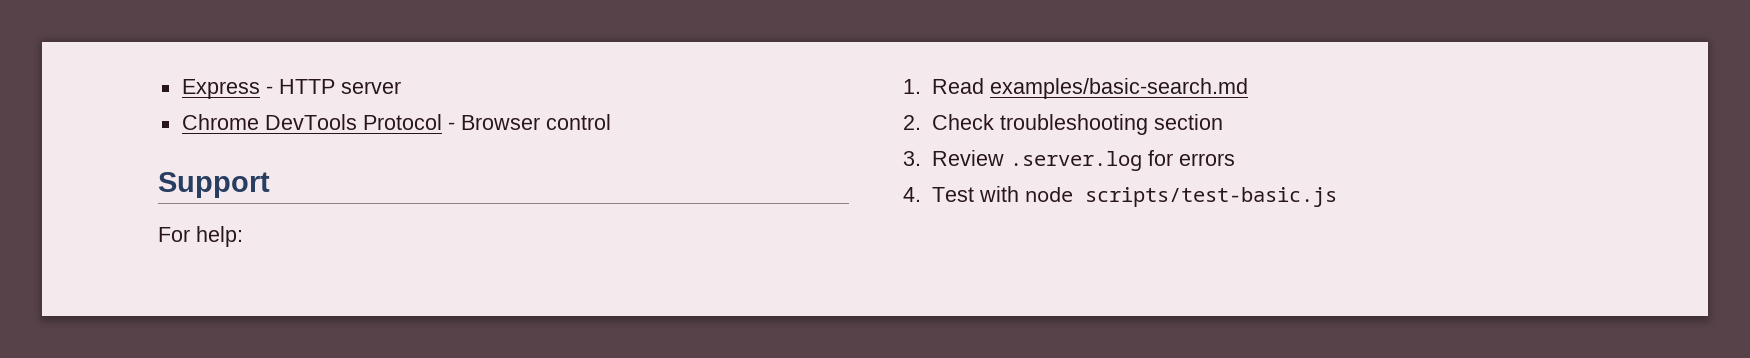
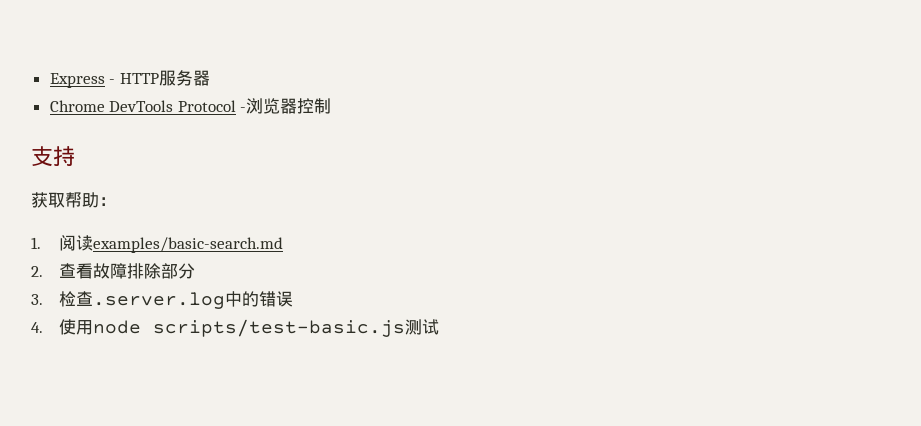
- Express - HTTP server
+ Express - HTTP服务器
- Chrome DevTools Protocol - Browser control
- Support
- For help:
+ Chrome DevTools Protocol -浏览器控制
+ 支持
+ 获取帮助：
- 1. Read examples/basic-search.md
+ 1.阅读examples/basic-search.md
- 2. Check troubleshooting section
- 3. Review .server.log for errors
+ 2.查看故障排除部分
+ 3.检查.server.log中的错误
- 4. Test with node scripts/test-basic.js
+ 4.使用node scripts/test-basic.js测试

